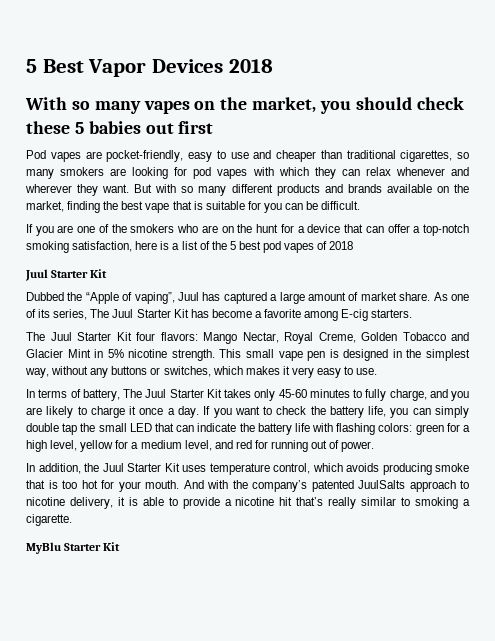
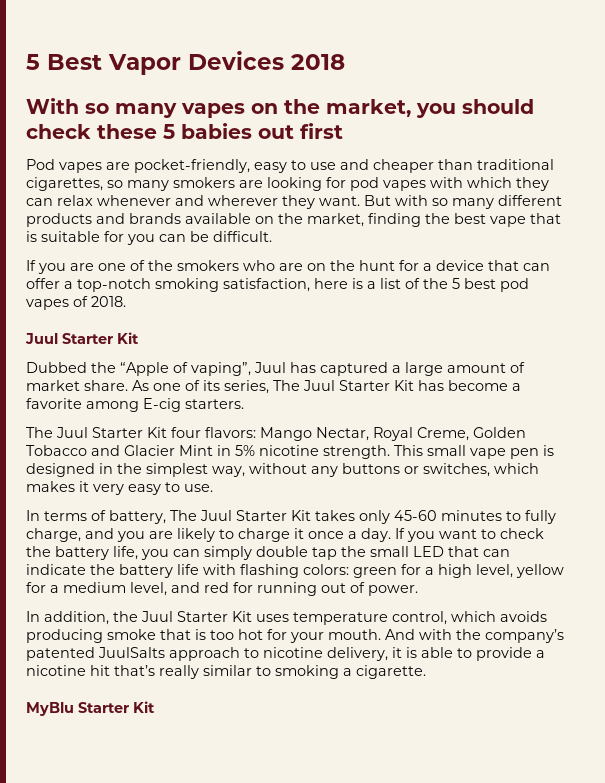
- If you are one of the smokers who are on the hunt for a device that can offer a top-notch smoking satisfaction, here is a list of the 5 best pod vapes of 2018
+ If you are one of the smokers who are on the hunt for a device that can offer a top-notch smoking satisfaction, here is a list of the 5 best pod vapes of 2018.

